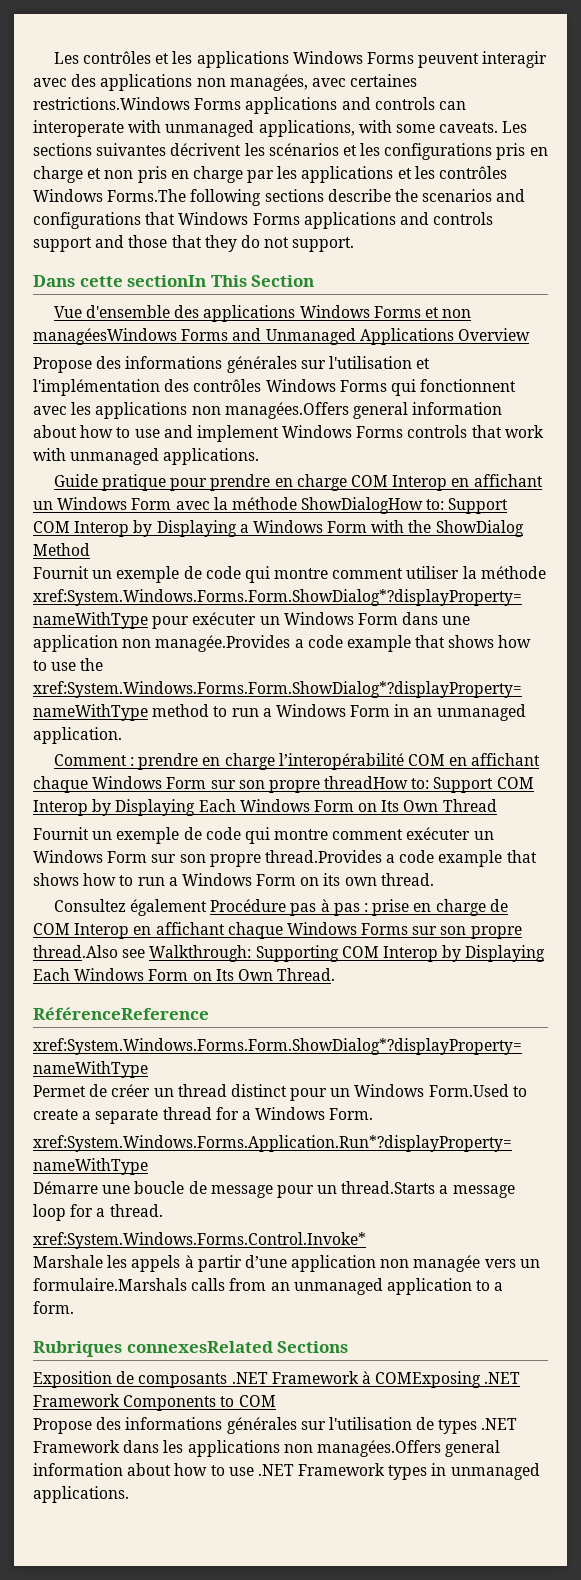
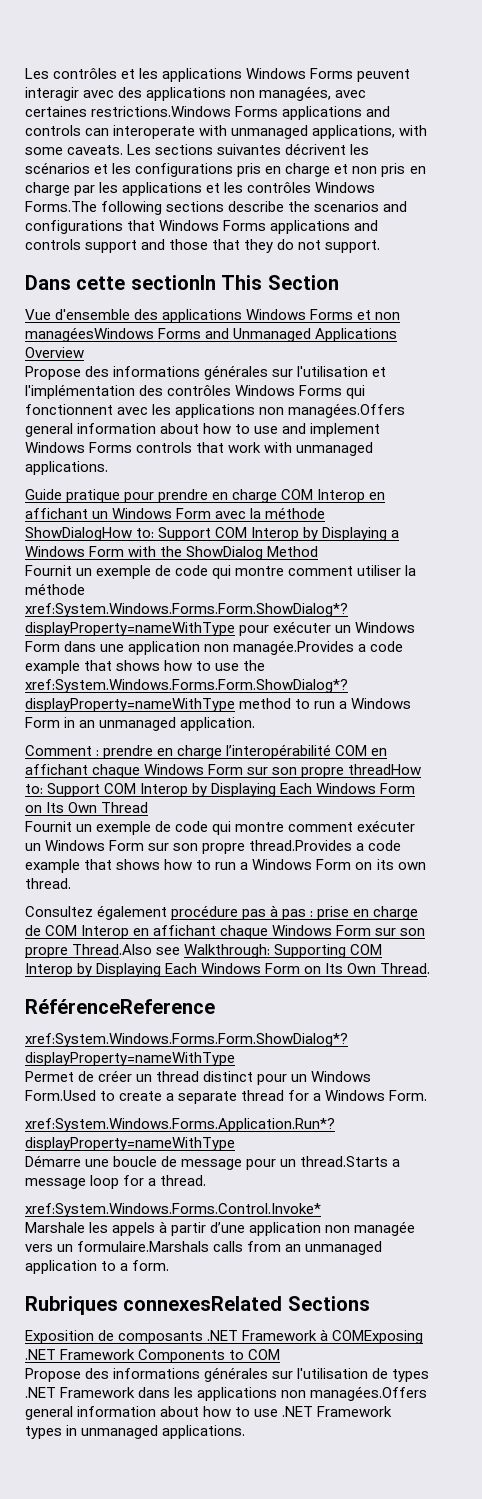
- Consultez également Procédure pas à pas : prise en charge de COM Interop en affichant chaque Windows Forms sur son propre thread.Also see Walkthrough: Supporting COM Interop by Displaying Each Windows Form on Its Own Thread.
+ Consultez également procédure pas à pas : prise en charge de COM Interop en affichant chaque Windows Form sur son propre Thread.Also see Walkthrough: Supporting COM Interop by Displaying Each Windows Form on Its Own Thread.

